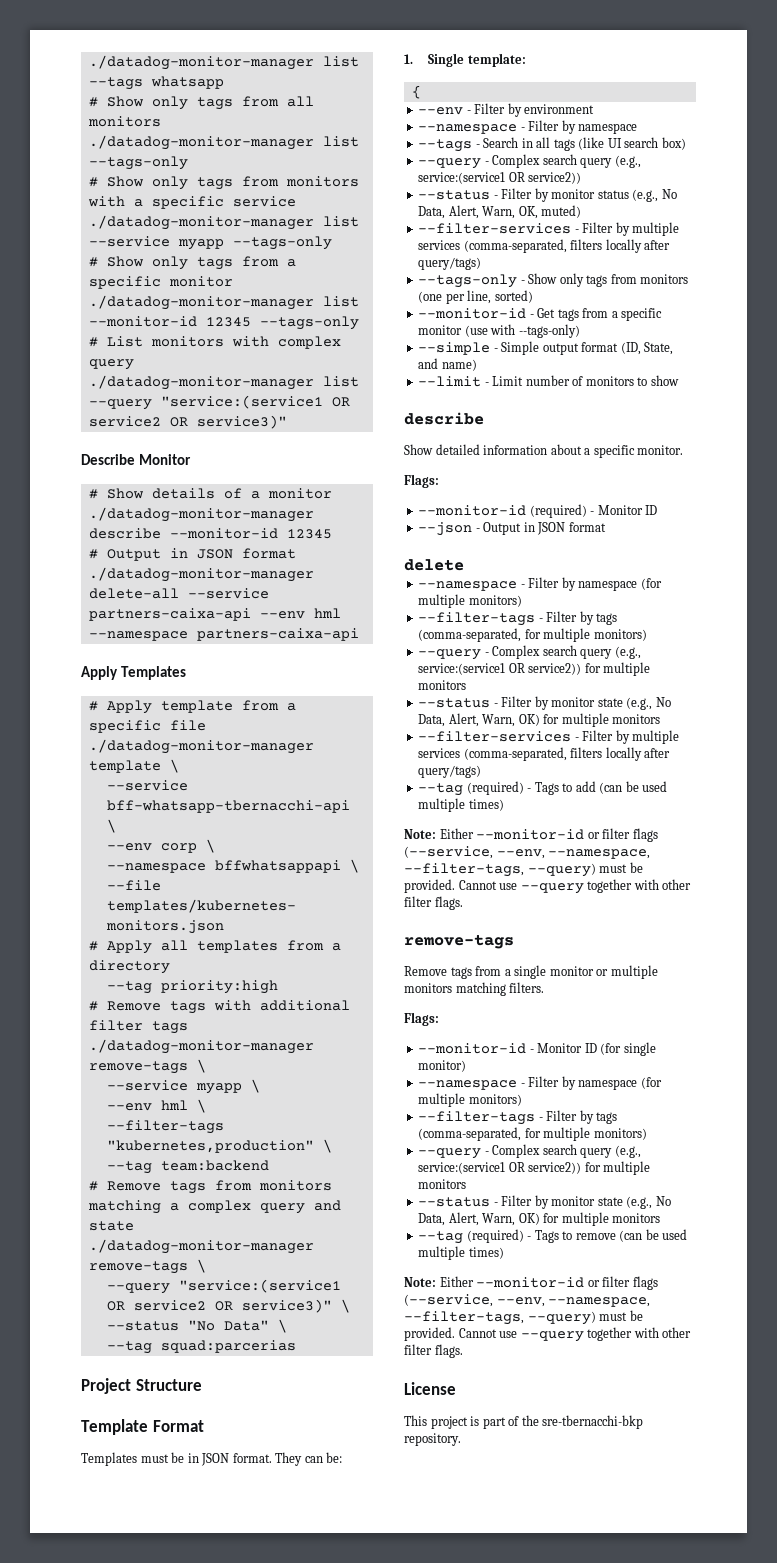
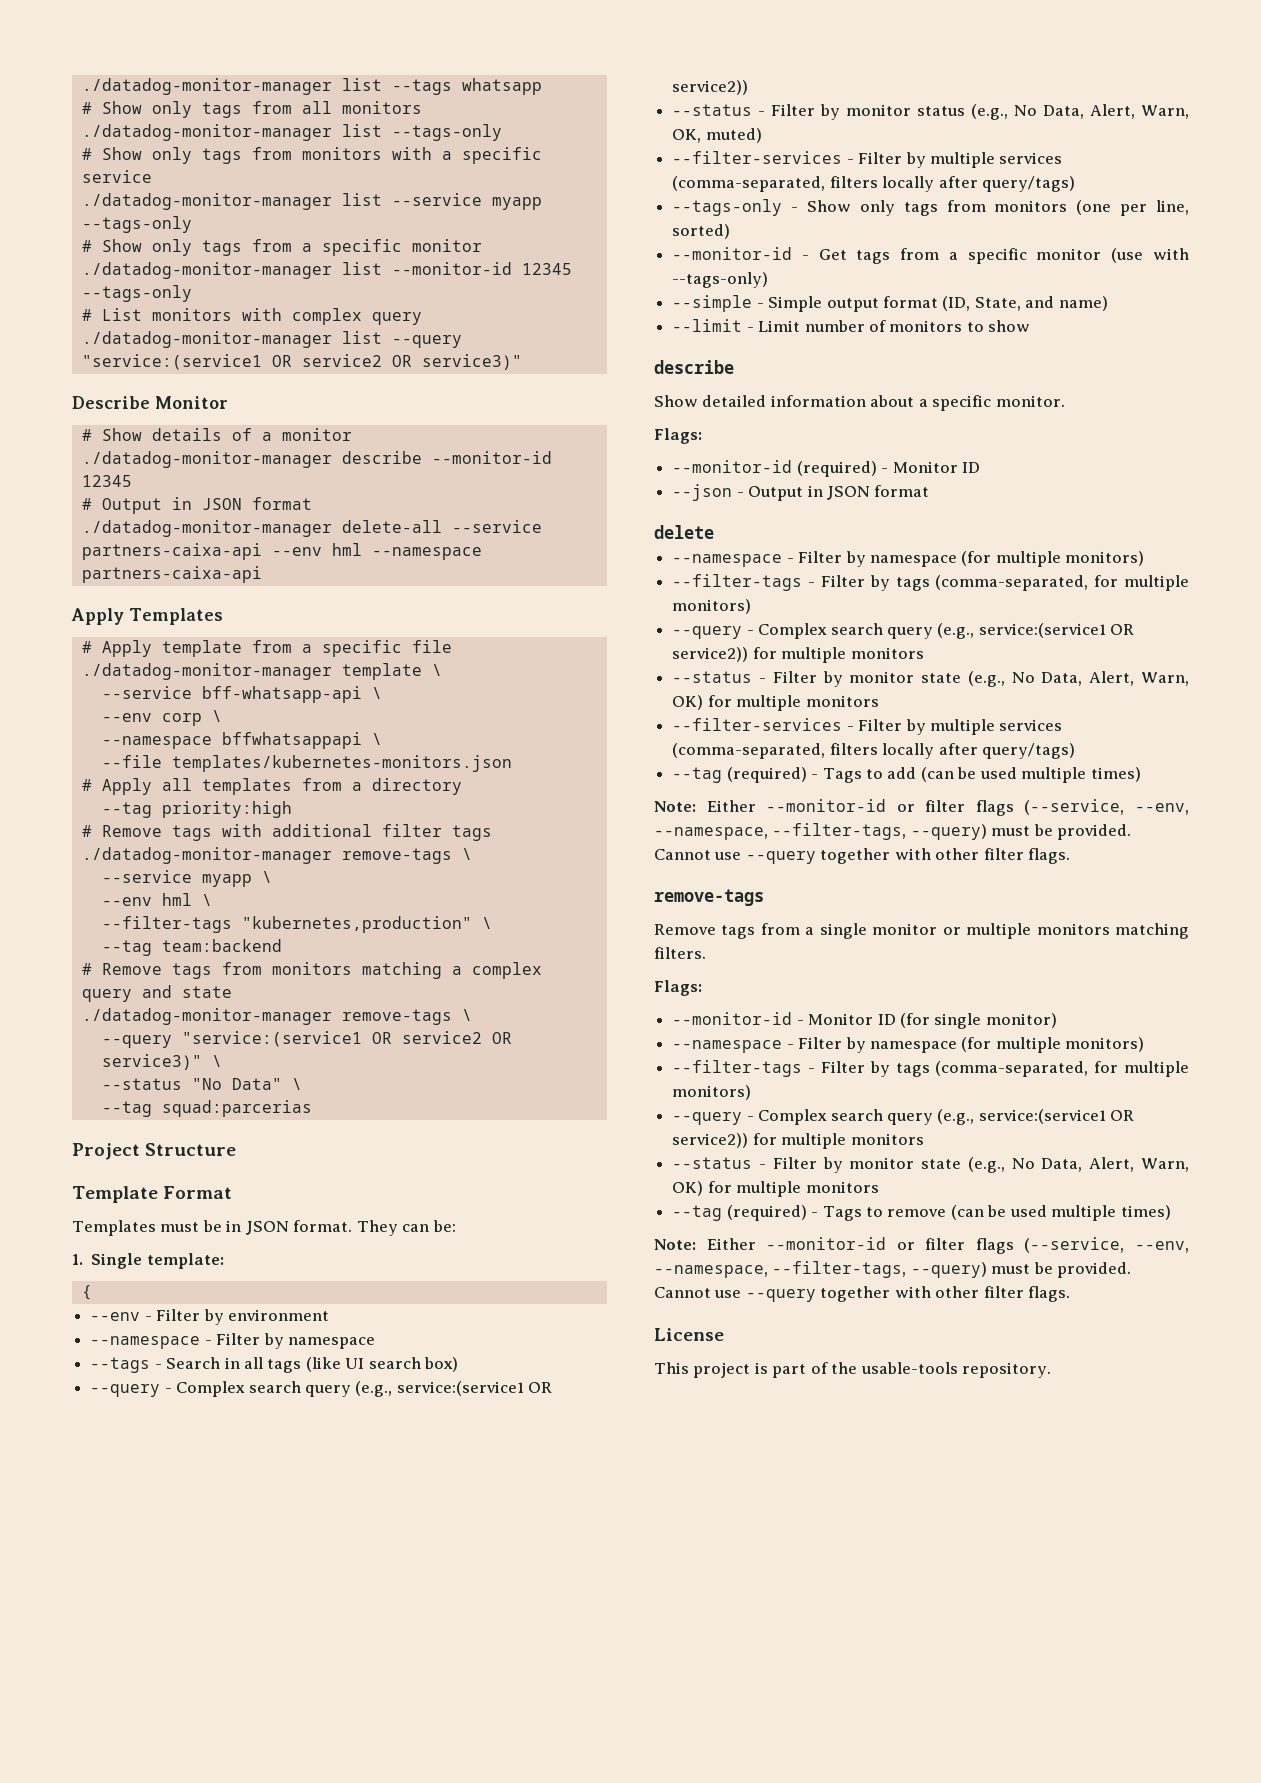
- --service bff-whatsapp-tbernacchi-api \
+ --service bff-whatsapp-api \
- This project is part of the sre-tbernacchi-bkp repository.
+ This project is part of the usable-tools repository.

